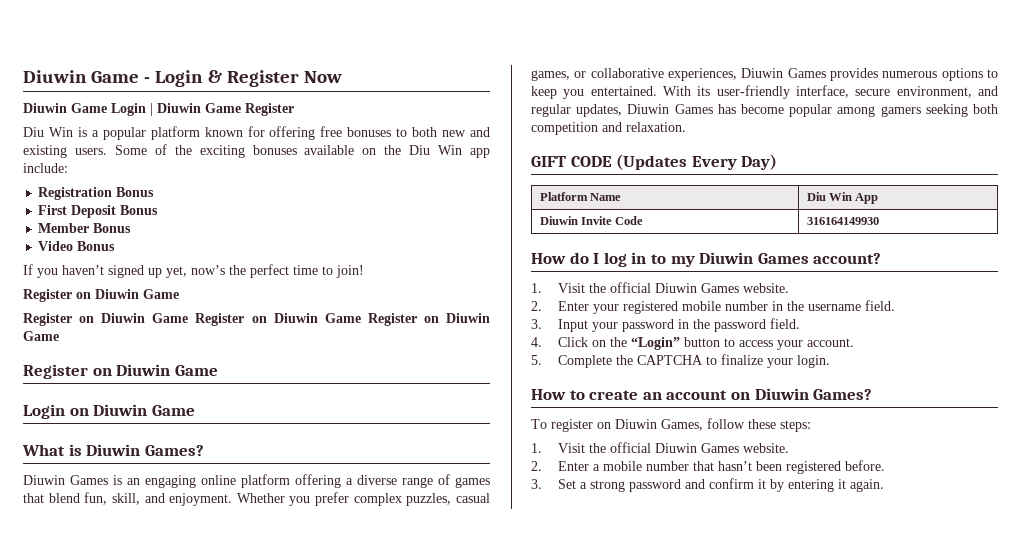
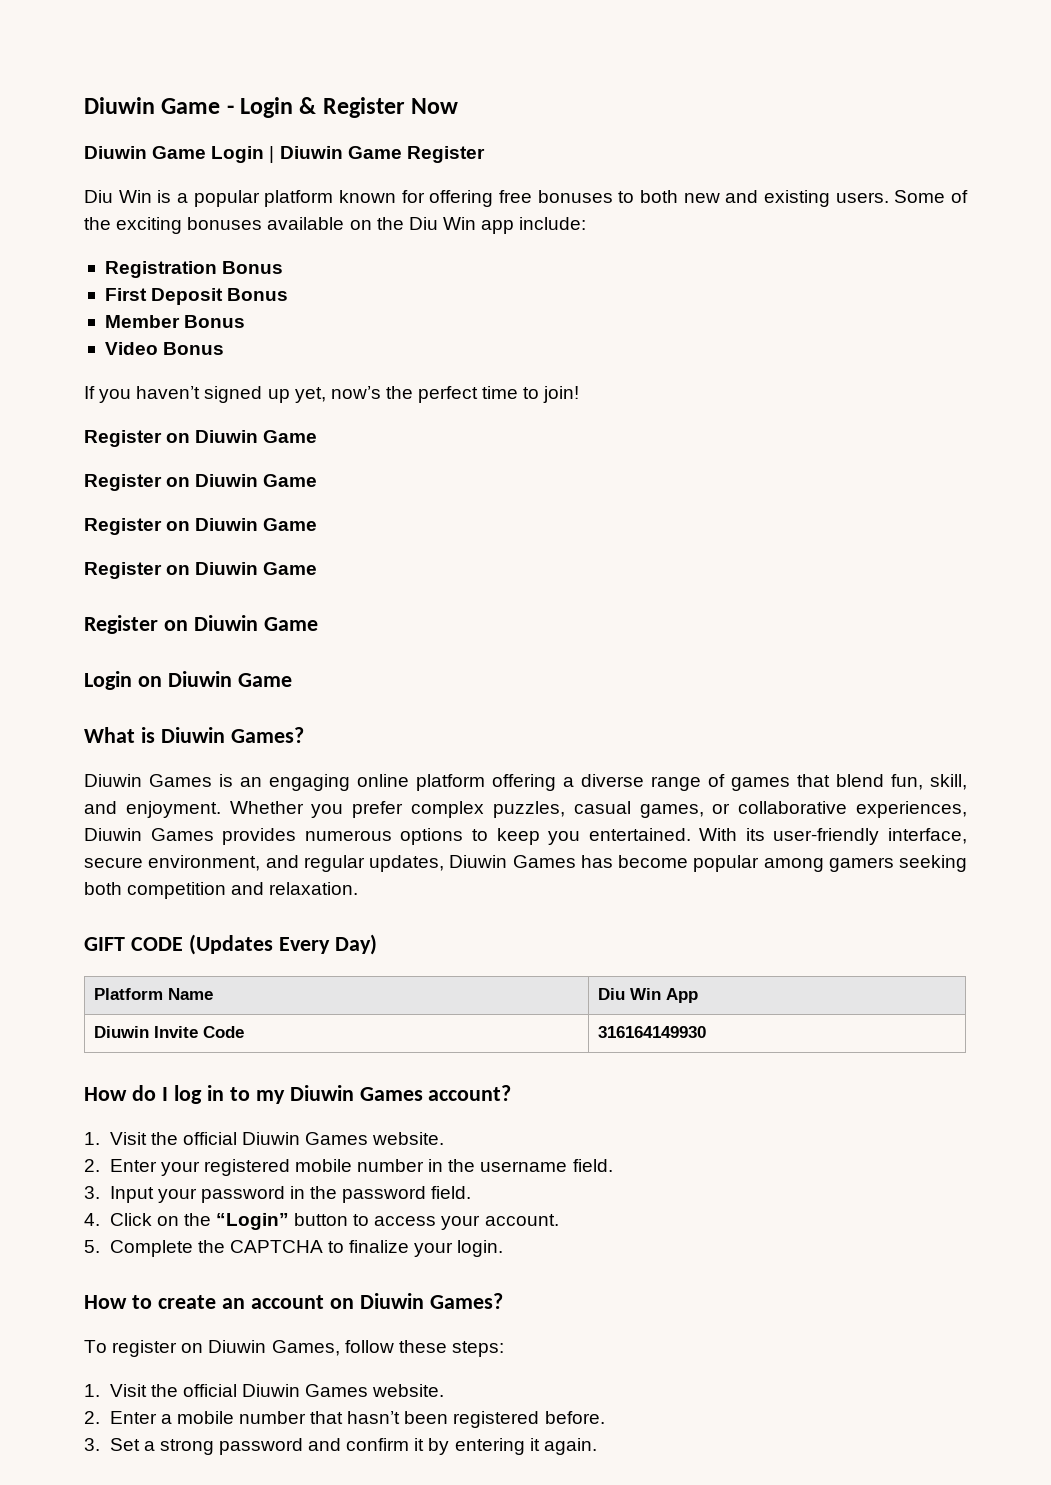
  If you haven’t signed up yet, now’s the perfect time to join!
  Register on Diuwin Game
- Register on Diuwin Game Register on Diuwin Game Register on Diuwin Game
+ Register on Diuwin Game
+ Register on Diuwin Game
+ Register on Diuwin Game

